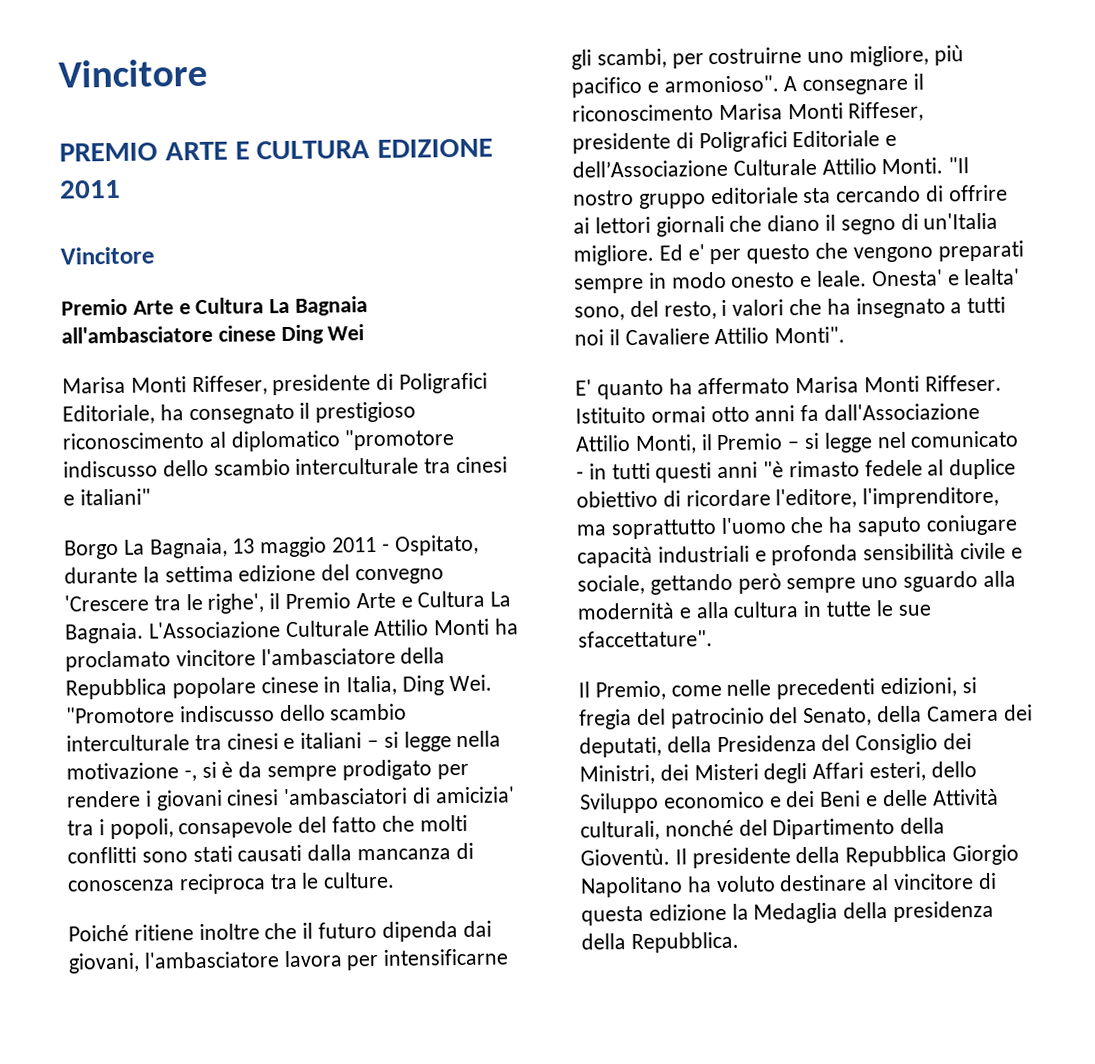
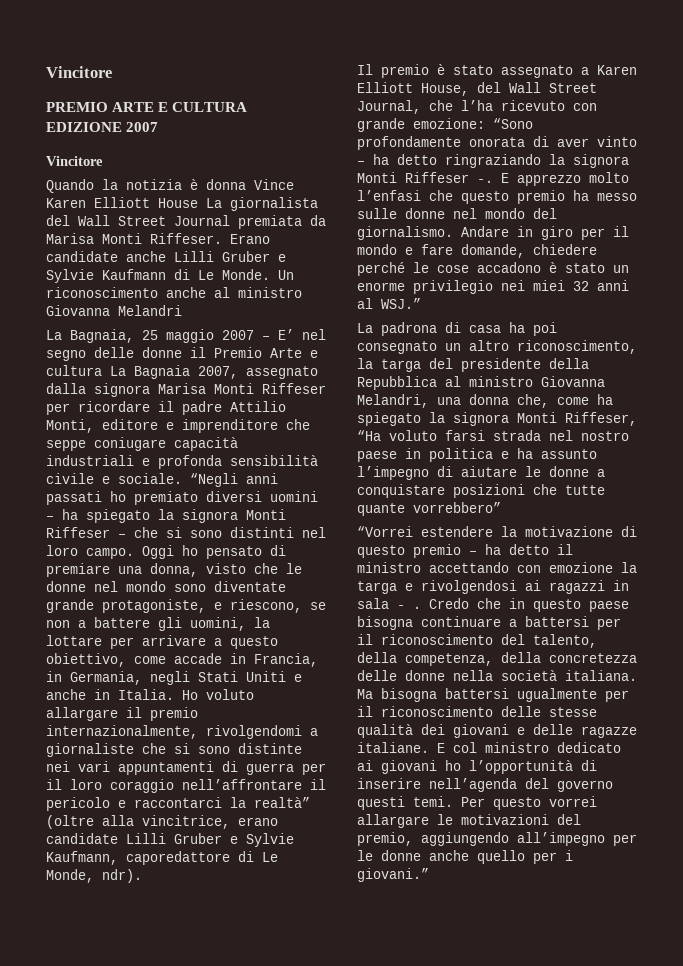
- PREMIO ARTE E CULTURA EDIZIONE 2011
+ PREMIO ARTE E CULTURA EDIZIONE 2007
  Vincitore
- Premio Arte e Cultura La Bagnaia all'ambasciatore cinese Ding Wei
- Marisa Monti Riffeser, presidente di Poligrafici Editoriale, ha consegnato il prestigioso riconoscimento al diplomatico "promotore indiscusso dello scambio interculturale tra cinesi e italiani"
- Borgo La Bagnaia, 13 maggio 2011 - Ospitato, durante la settima edizione del convegno 'Crescere tra le righe', il Premio Arte e Cultura La Bagnaia. L'Associazione Culturale Attilio Monti ha proclamato vincitore l'ambasciatore della Repubblica popolare cinese in Italia, Ding Wei. "Promotore indiscusso dello scambio interculturale tra cinesi e italiani – si legge nella motivazione -, si è da sempre prodigato per rendere i giovani cinesi 'ambasciatori di amicizia' tra i popoli, consapevole del fatto che molti conflitti sono stati causati dalla mancanza di conoscenza reciproca tra le culture.
- Poiché ritiene inoltre che il futuro dipenda dai giovani, l'ambasciatore lavora per intensificarne gli scambi, per costruirne uno migliore, più pacifico e armonioso". A consegnare il riconoscimento Marisa Monti Riffeser, presidente di Poligrafici Editoriale e dell’Associazione Culturale Attilio Monti. "Il nostro gruppo editoriale sta cercando di offrire ai lettori giornali che diano il segno di un'Italia migliore. Ed e' per questo che vengono preparati sempre in modo onesto e leale. Onesta' e lealta' sono, del resto, i valori che ha insegnato a tutti noi il Cavaliere Attilio Monti".
- E' quanto ha affermato Marisa Monti Riffeser. Istituito ormai otto anni fa dall'Associazione Attilio Monti, il Premio – si legge nel comunicato - in tutti questi anni "è rimasto fedele al duplice obiettivo di ricordare l'editore, l'imprenditore, ma soprattutto l'uomo che ha saputo coniugare capacità industriali e profonda sensibilità civile e sociale, gettando però sempre uno sguardo alla modernità e alla cultura in tutte le sue sfaccettature".
- Il Premio, come nelle precedenti edizioni, si fregia del patrocinio del Senato, della Camera dei deputati, della Presidenza del Consiglio dei Ministri, dei Misteri degli Affari esteri, dello Sviluppo economico e dei Beni e delle Attività culturali, nonché del Dipartimento della Gioventù. Il presidente della Repubblica Giorgio Napolitano ha voluto destinare al vincitore di questa edizione la Medaglia della presidenza della Repubblica.
+ Quando la notizia è donna Vince Karen Elliott House La giornalista del Wall Street Journal premiata da Marisa Monti Riffeser. Erano candidate anche Lilli Gruber e Sylvie Kaufmann di Le Monde. Un riconoscimento anche al ministro Giovanna Melandri
+ La Bagnaia, 25 maggio 2007 – E’ nel segno delle donne il Premio Arte e cultura La Bagnaia 2007, assegnato dalla signora Marisa Monti Riffeser per ricordare il padre Attilio Monti, editore e imprenditore che seppe coniugare capacità industriali e profonda sensibilità civile e sociale. “Negli anni passati ho premiato diversi uomini – ha spiegato la signora Monti Riffeser – che si sono distinti nel loro campo. Oggi ho pensato di premiare una donna, visto che le donne nel mondo sono diventate grande protagoniste, e riescono, se non a battere gli uomini, la lottare per arrivare a questo obiettivo, come accade in Francia, in Germania, negli Stati Uniti e anche in Italia. Ho voluto allargare il premio internazionalmente, rivolgendomi a giornaliste che si sono distinte nei vari appuntamenti di guerra per il loro coraggio nell’affrontare il pericolo e raccontarci la realtà” (oltre alla vincitrice, erano candidate Lilli Gruber e Sylvie Kaufmann, caporedattore di Le Monde, ndr).
+ Il premio è stato assegnato a Karen Elliott House, del Wall Street Journal, che l’ha ricevuto con grande emozione: “Sono profondamente onorata di aver vinto – ha detto ringraziando la signora Monti Riffeser -. E apprezzo molto l’enfasi che questo premio ha messo sulle donne nel mondo del giornalismo. Andare in giro per il mondo e fare domande, chiedere perché le cose accadono è stato un enorme privilegio nei miei 32 anni al WSJ.”
+ La padrona di casa ha poi consegnato un altro riconoscimento, la targa del presidente della Repubblica al ministro Giovanna Melandri, una donna che, come ha spiegato la signora Monti Riffeser, “Ha voluto farsi strada nel nostro paese in politica e ha assunto l’impegno di aiutare le donne a conquistare posizioni che tutte quante vorrebbero”
+ “Vorrei estendere la motivazione di questo premio – ha detto il ministro accettando con emozione la targa e rivolgendosi ai ragazzi in sala - . Credo che in questo paese bisogna continuare a battersi per il riconoscimento del talento, della competenza, della concretezza delle donne nella società italiana. Ma bisogna battersi ugualmente per il riconoscimento delle stesse qualità dei giovani e delle ragazze italiane. E col ministro dedicato ai giovani ho l’opportunità di inserire nell’agenda del governo questi temi. Per questo vorrei allargare le motivazioni del premio, aggiungendo all’impegno per le donne anche quello per i giovani.”

